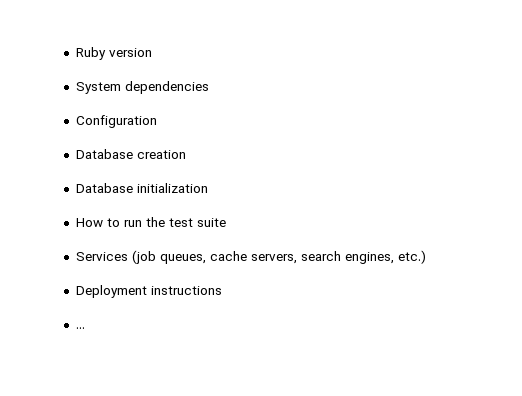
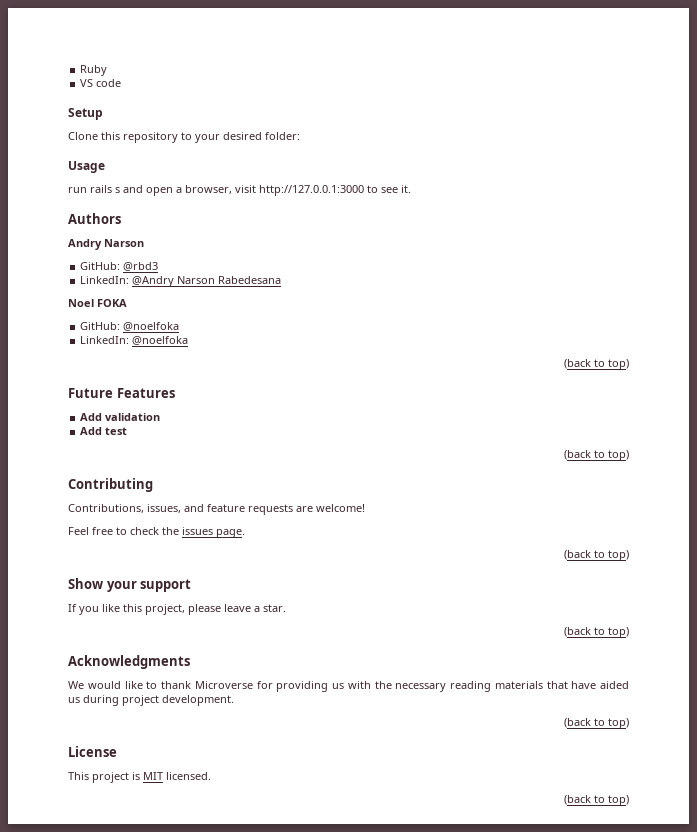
- Ruby version
- System dependencies
- Configuration
- Database creation
- Database initialization
- How to run the test suite
- Services (job queues, cache servers, search engines, etc.)
- Deployment instructions
- ...
+ Ruby
+ VS code
+ Setup
+ Clone this repository to your desired folder:
+ Usage
+ run rails s and open a browser, visit http://127.0.0.1:3000 to see it.
+ Authors
+ Andry Narson
+ GitHub: @rbd3
+ LinkedIn: @Andry Narson Rabedesana
+ Noel FOKA
+ GitHub: @noelfoka
+ LinkedIn: @noelfoka
+ (back to top)
+ Future Features
+ Add validation
+ Add test
+ (back to top)
+ Contributing
+ Contributions, issues, and feature requests are welcome!
+ Feel free to check the issues page.
+ (back to top)
+ Show your support
+ If you like this project, please leave a star.
+ (back to top)
+ Acknowledgments
+ We would like to thank Microverse for providing us with the necessary reading materials that have aided us during project development.
+ (back to top)
+ License
+ This project is MIT licensed.
+ (back to top)

